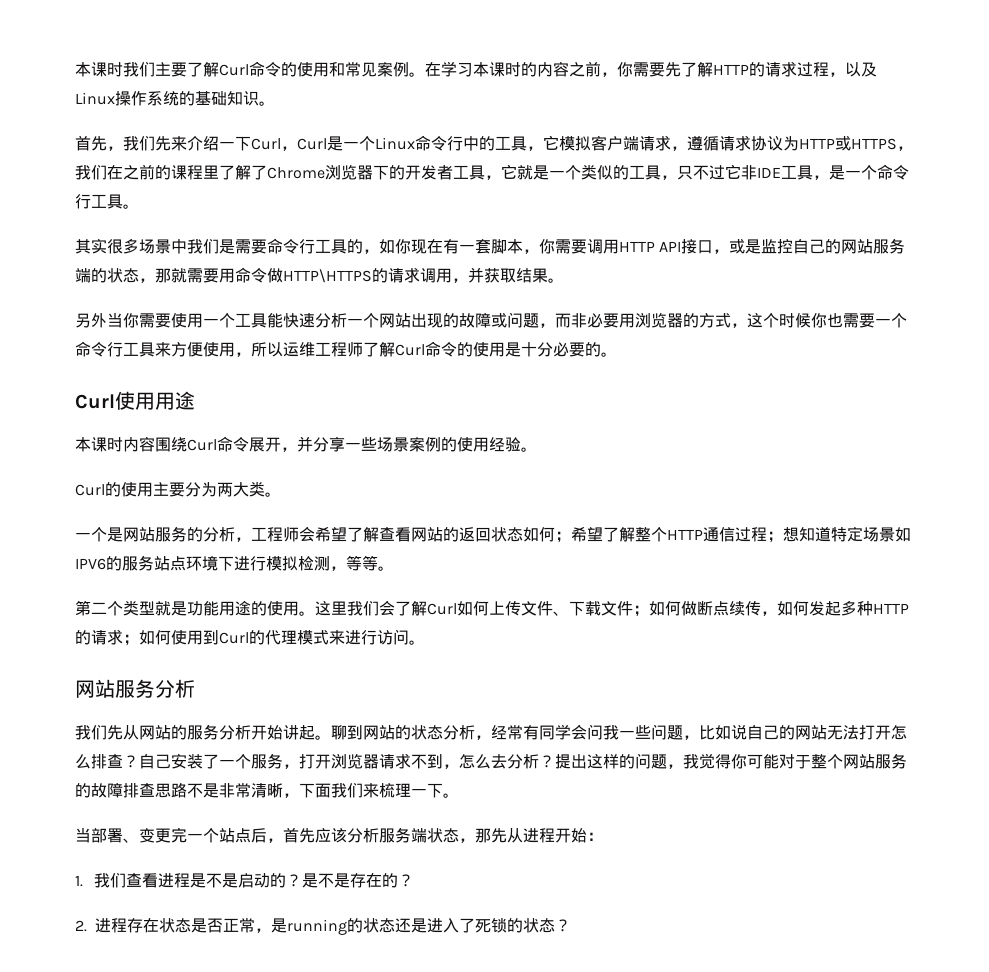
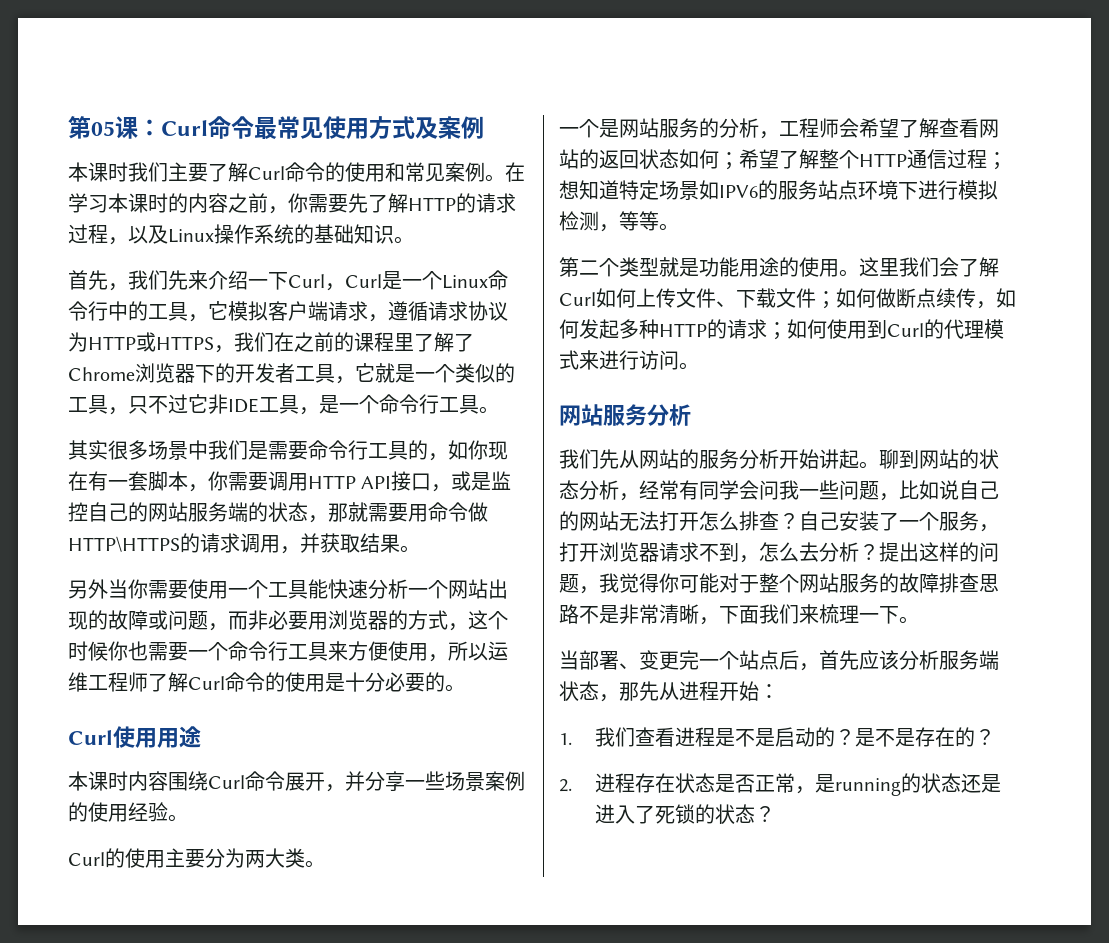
+ 第05课：Curl命令最常见使用方式及案例

